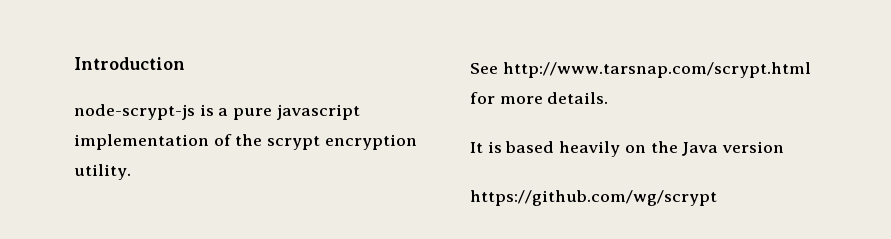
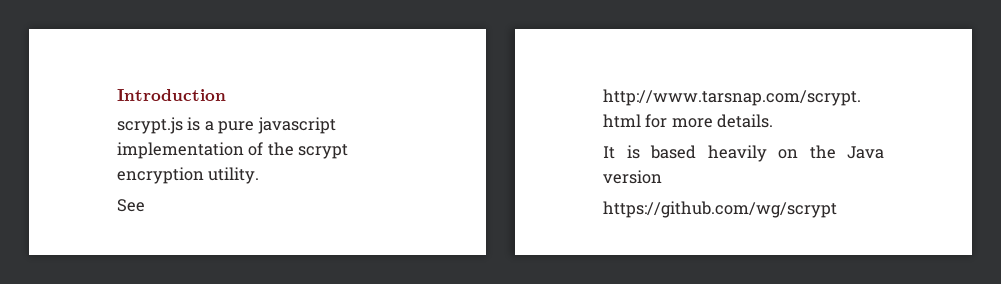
- node-scrypt-js is a pure javascript implementation of the scrypt encryption utility.
+ scrypt.js is a pure javascript implementation of the scrypt encryption utility.

